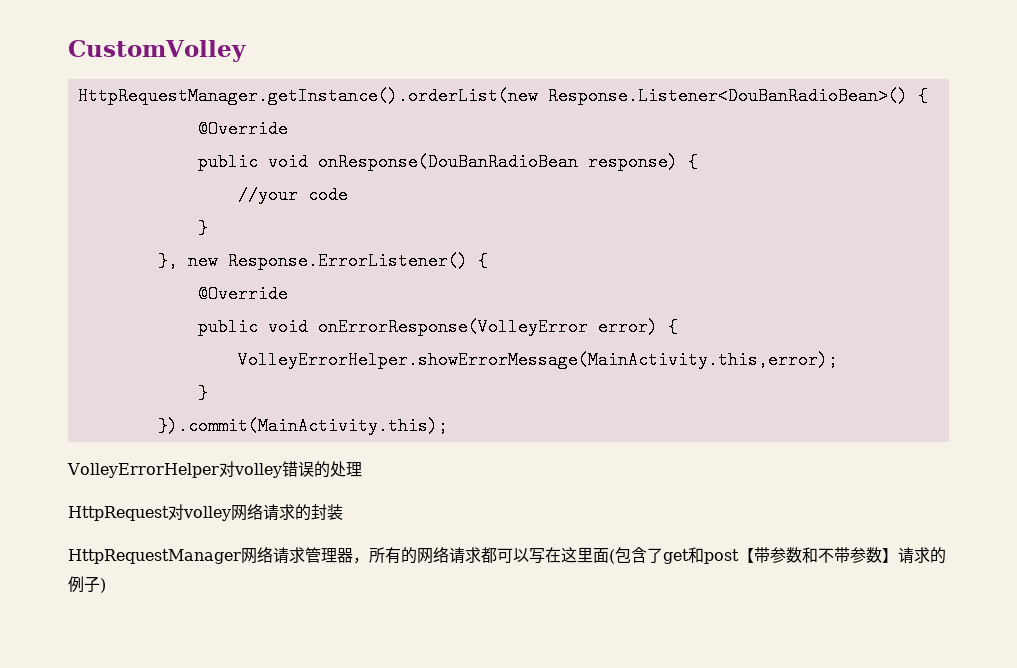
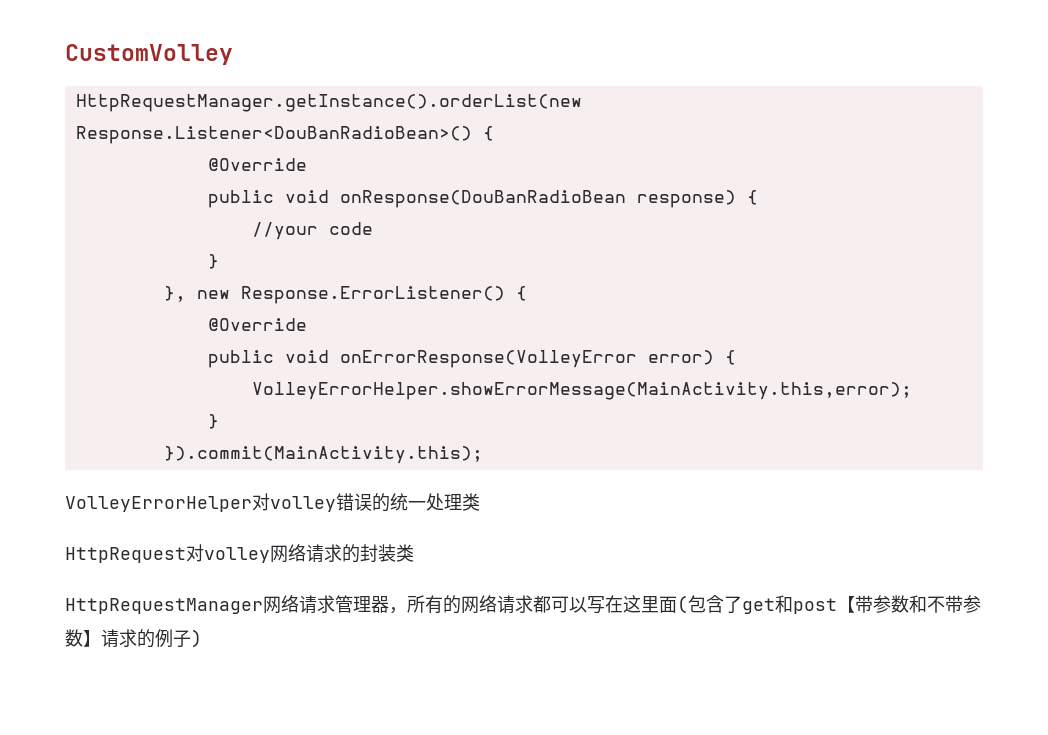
- VolleyErrorHelper对volley错误的处理
+ VolleyErrorHelper对volley错误的统一处理类
- HttpRequest对volley网络请求的封装
+ HttpRequest对volley网络请求的封装类

